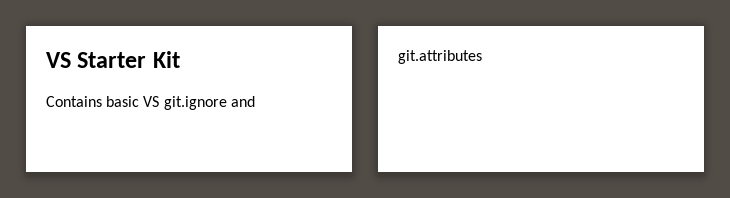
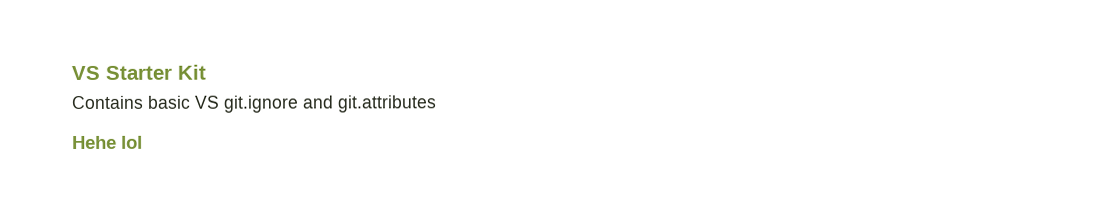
+ Hehe lol

